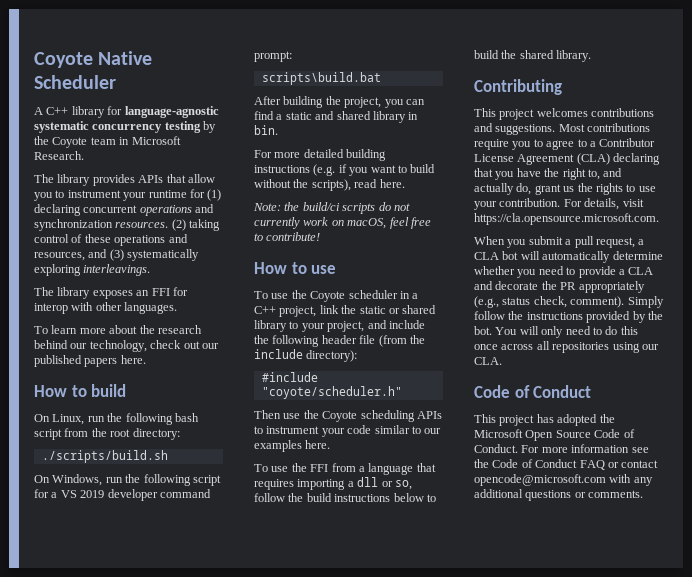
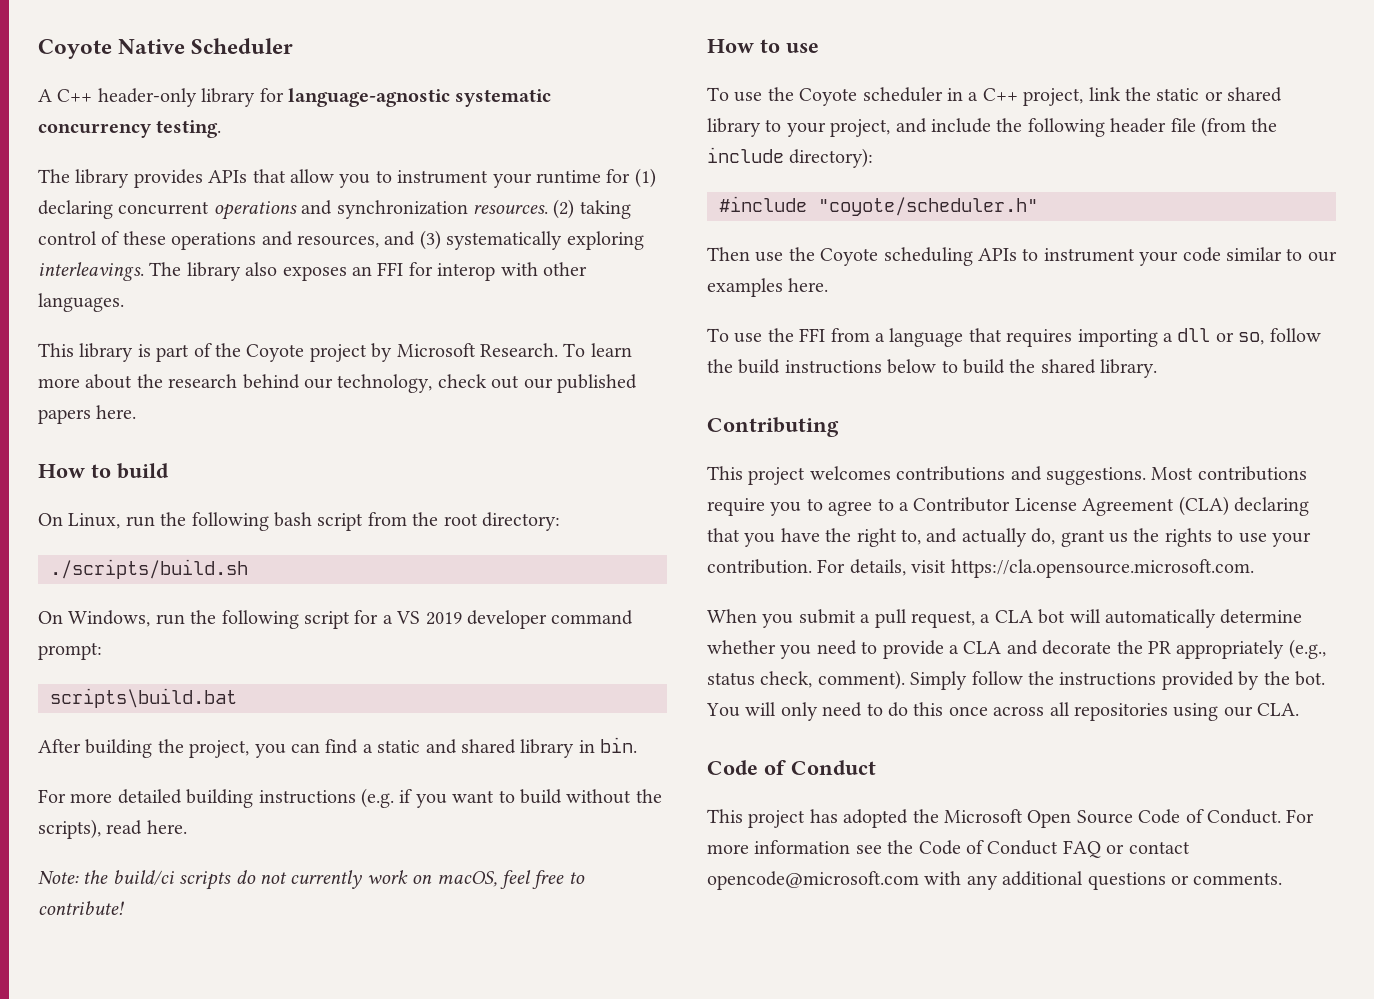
- A C++ library for language-agnostic systematic concurrency testing by the Coyote team in Microsoft Research.
+ A C++ header-only library for language-agnostic systematic concurrency testing.
- (2) taking control of these operations and resources, and (3) systematically exploring interleavings.
- The library exposes an FFI for interop with other languages.
+ (2) taking control of these operations and resources, and (3) systematically exploring interleavings. The library also exposes an FFI for interop with other languages.
+ This library is part of the Coyote project by Microsoft Research.

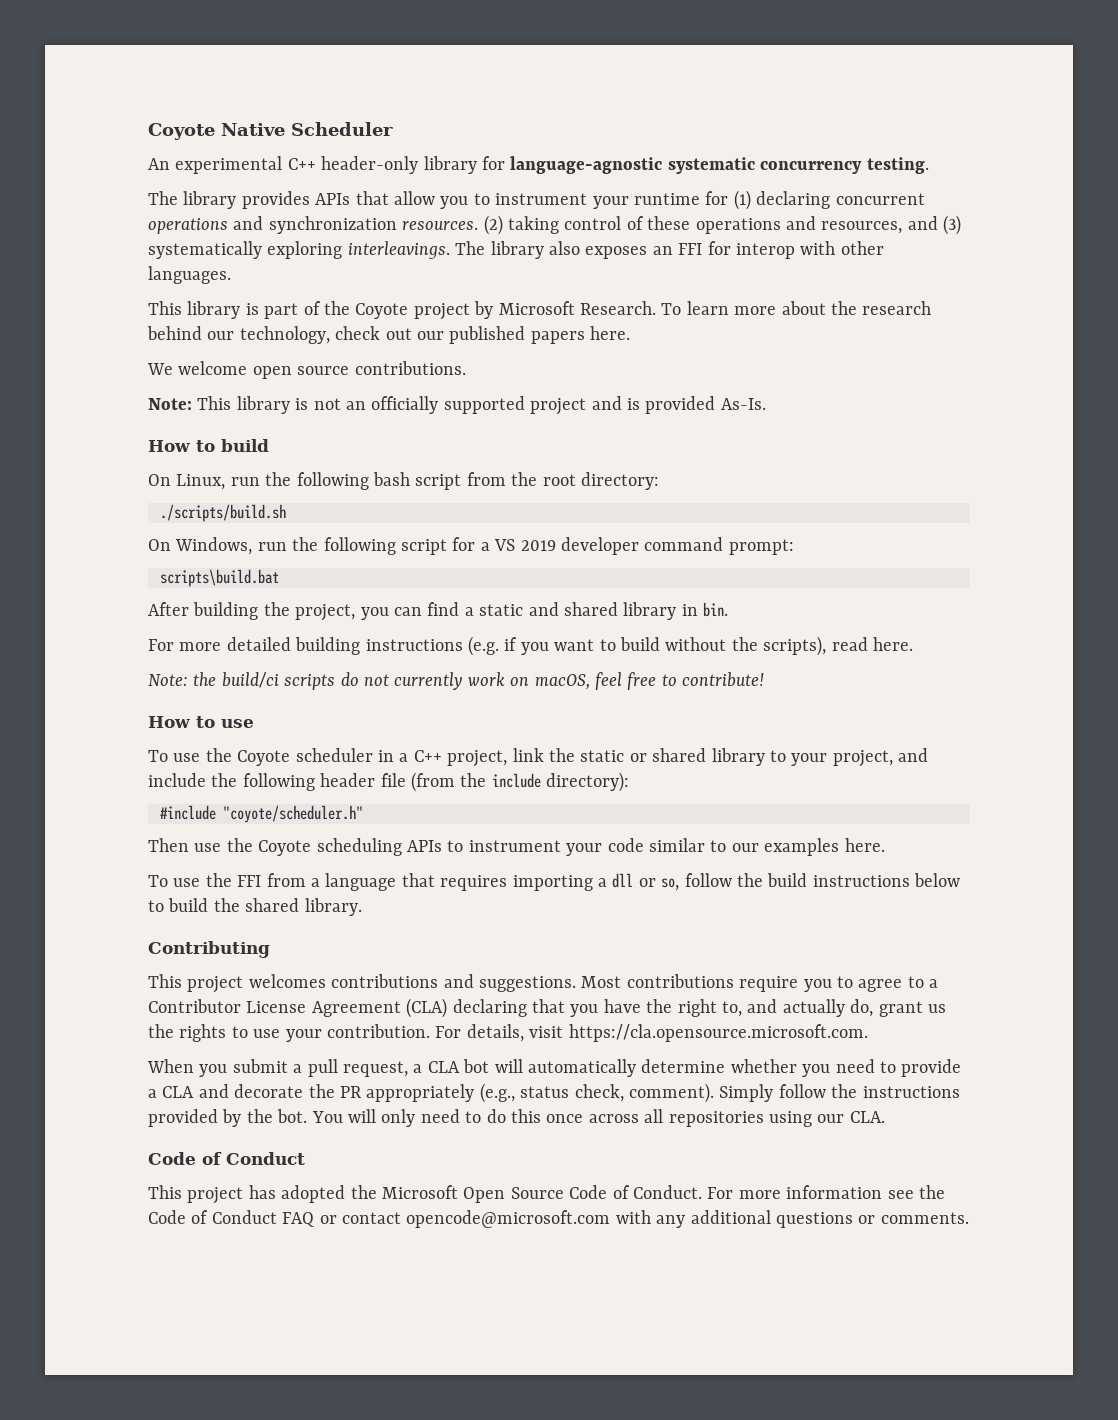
- A C++ header-only library for language-agnostic systematic concurrency testing.
+ An experimental C++ header-only library for language-agnostic systematic concurrency testing.
+ We welcome open source contributions.
+ Note: This library is not an officially supported project and is provided As-Is.

